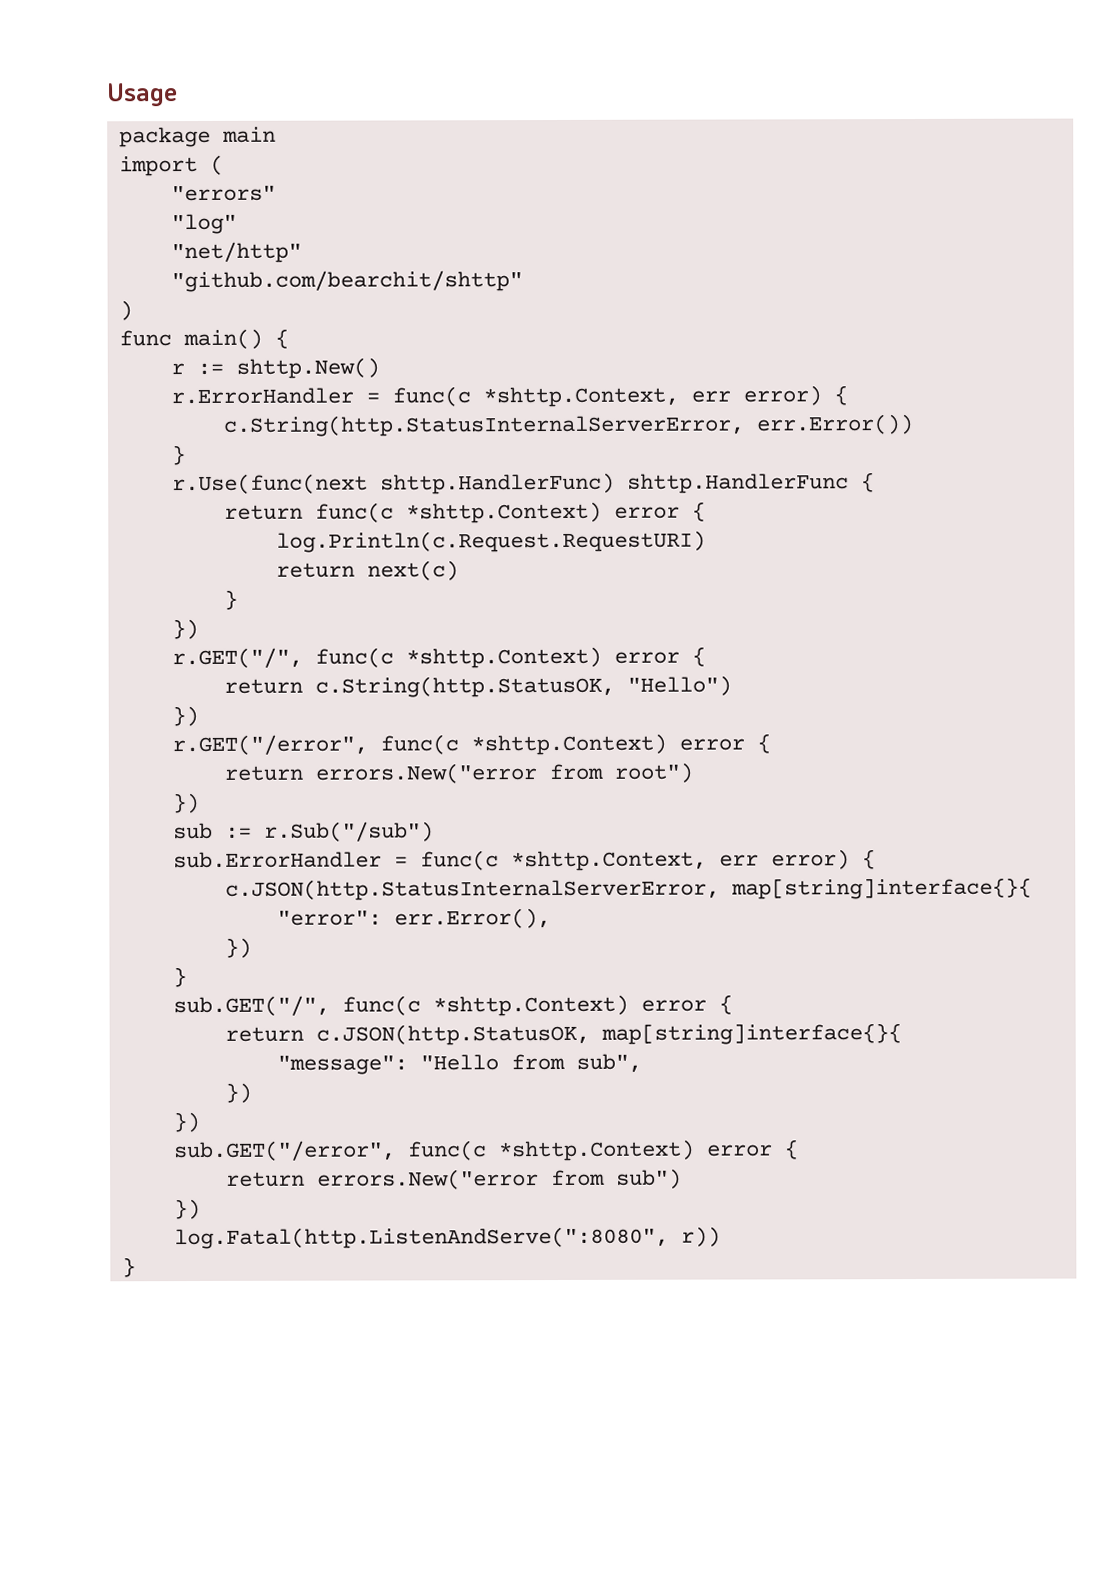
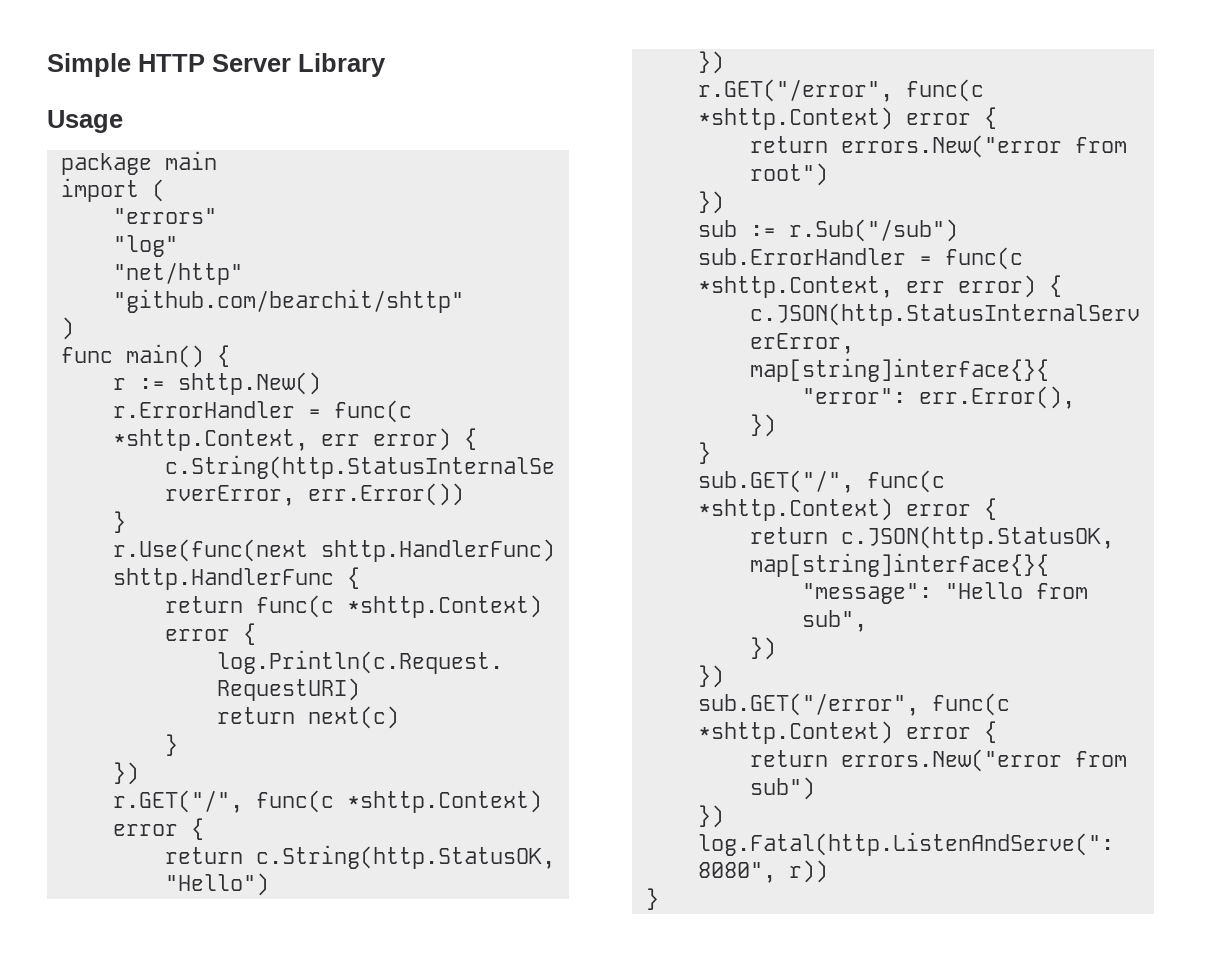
+ Simple HTTP Server Library

